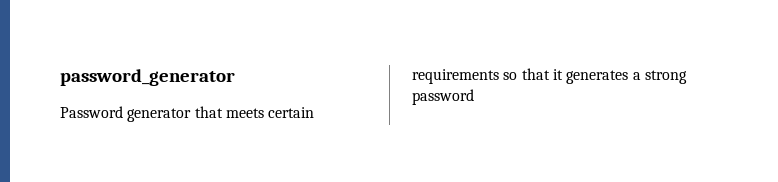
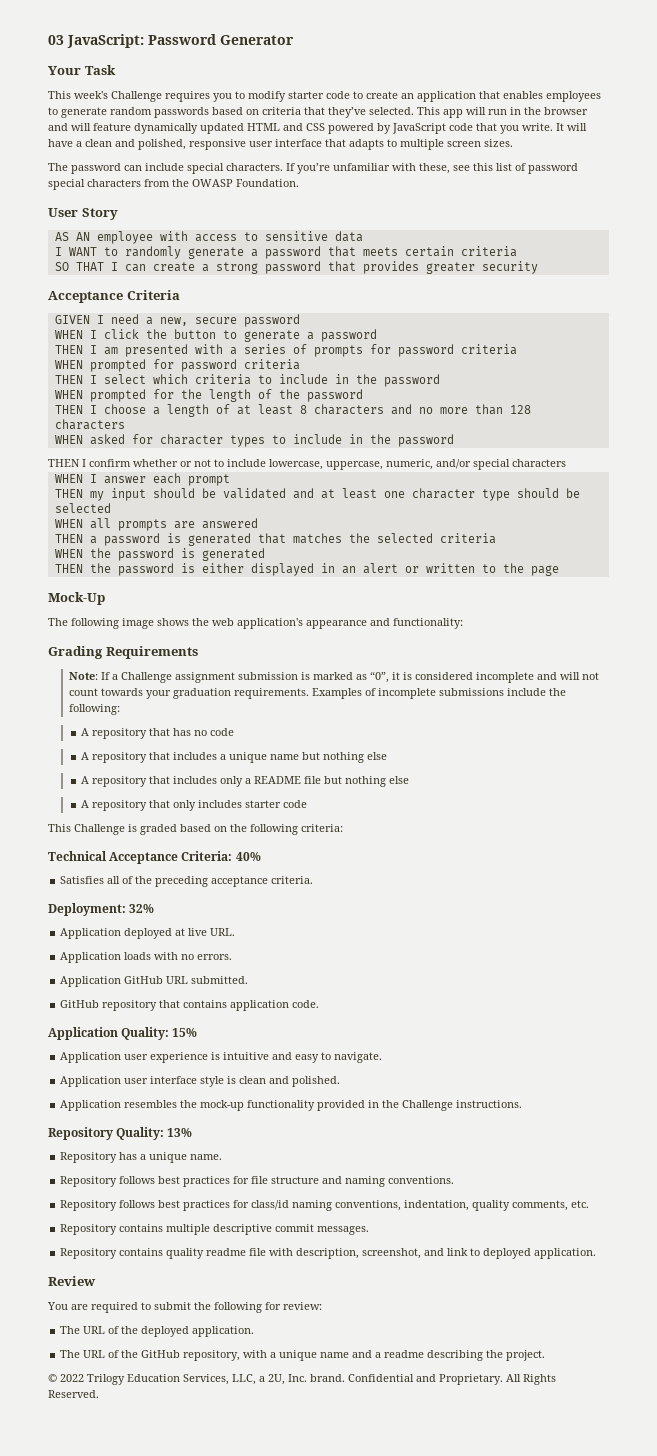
- password_generator
- Password generator that meets certain requirements so that it generates a strong password
+ 03 JavaScript: Password Generator
+ Your Task
+ This week's Challenge requires you to modify starter code to create an application that enables employees to generate random passwords based on criteria that they’ve selected. This app will run in the browser and will feature dynamically updated HTML and CSS powered by JavaScript code that you write. It will have a clean and polished, responsive user interface that adapts to multiple screen sizes.
+ The password can include special characters. If you’re unfamiliar with these, see this list of password special characters from the OWASP Foundation.
+ User Story
+ AS AN employee with access to sensitive data
+ I WANT to randomly generate a password that meets certain criteria
+ SO THAT I can create a strong password that provides greater security
+ Acceptance Criteria
+ GIVEN I need a new, secure password
+ WHEN I click the button to generate a password
+ THEN I am presented with a series of prompts for password criteria
+ WHEN prompted for password criteria
+ THEN I select which criteria to include in the password
+ WHEN prompted for the length of the password
+ THEN I choose a length of at least 8 characters and no more than 128 characters
+ WHEN asked for character types to include in the password
+ THEN I confirm whether or not to include lowercase, uppercase, numeric, and/or special characters
+ WHEN I answer each prompt
+ THEN my input should be validated and at least one character type should be selected
+ WHEN all prompts are answered
+ THEN a password is generated that matches the selected criteria
+ WHEN the password is generated
+ THEN the password is either displayed in an alert or written to the page
+ Mock-Up
+ The following image shows the web application's appearance and functionality:
+ Grading Requirements
+ Note: If a Challenge assignment submission is marked as “0”, it is considered incomplete and will not count towards your graduation requirements. Examples of incomplete submissions include the following:
+ A repository that has no code
+ A repository that includes a unique name but nothing else
+ A repository that includes only a README file but nothing else
+ A repository that only includes starter code
+ This Challenge is graded based on the following criteria:
+ Technical Acceptance Criteria: 40%
+ Satisfies all of the preceding acceptance criteria.
+ Deployment: 32%
+ Application deployed at live URL.
+ Application loads with no errors.
+ Application GitHub URL submitted.
+ GitHub repository that contains application code.
+ Application Quality: 15%
+ Application user experience is intuitive and easy to navigate.
+ Application user interface style is clean and polished.
+ Application resembles the mock-up functionality provided in the Challenge instructions.
+ Repository Quality: 13%
+ Repository has a unique name.
+ Repository follows best practices for file structure and naming conventions.
+ Repository follows best practices for class/id naming conventions, indentation, quality comments, etc.
+ Repository contains multiple descriptive commit messages.
+ Repository contains quality readme file with description, screenshot, and link to deployed application.
+ Review
+ You are required to submit the following for review:
+ The URL of the deployed application.
+ The URL of the GitHub repository, with a unique name and a readme describing the project.
+ © 2022 Trilogy Education Services, LLC, a 2U, Inc. brand. Confidential and Proprietary. All Rights Reserved.

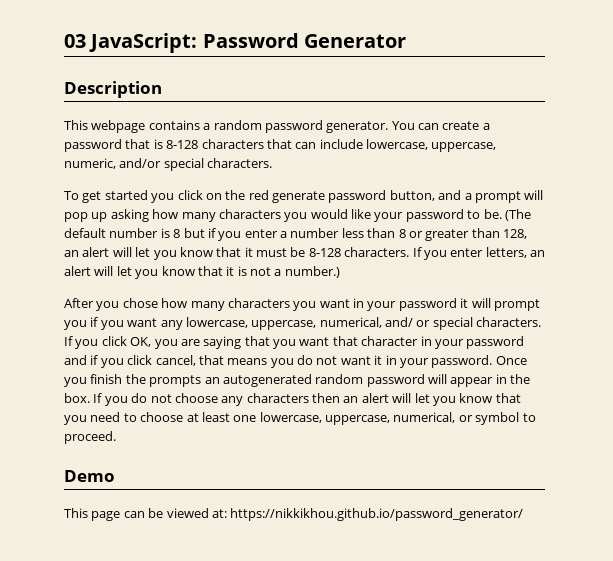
- Your Task
- This week's Challenge requires you to modify starter code to create an application that enables employees to generate random passwords based on criteria that they’ve selected. This app will run in the browser and will feature dynamically updated HTML and CSS powered by JavaScript code that you write. It will have a clean and polished, responsive user interface that adapts to multiple screen sizes.
- The password can include special characters. If you’re unfamiliar with these, see this list of password special characters from the OWASP Foundation.
- User Story
- AS AN employee with access to sensitive data
- I WANT to randomly generate a password that meets certain criteria
- SO THAT I can create a strong password that provides greater security
- Acceptance Criteria
- GIVEN I need a new, secure password
- WHEN I click the button to generate a password
- THEN I am presented with a series of prompts for password criteria
- WHEN prompted for password criteria
- THEN I select which criteria to include in the password
- WHEN prompted for the length of the password
- THEN I choose a length of at least 8 characters and no more than 128 characters
- WHEN asked for character types to include in the password
- THEN I confirm whether or not to include lowercase, uppercase, numeric, and/or special characters
- WHEN I answer each prompt
- THEN my input should be validated and at least one character type should be selected
- WHEN all prompts are answered
- THEN a password is generated that matches the selected criteria
- WHEN the password is generated
- THEN the password is either displayed in an alert or written to the page
- Mock-Up
- The following image shows the web application's appearance and functionality:
- Grading Requirements
- Note: If a Challenge assignment submission is marked as “0”, it is considered incomplete and will not count towards your graduation requirements. Examples of incomplete submissions include the following:
- A repository that has no code
- A repository that includes a unique name but nothing else
- A repository that includes only a README file but nothing else
- A repository that only includes starter code
- This Challenge is graded based on the following criteria:
- Technical Acceptance Criteria: 40%
- Satisfies all of the preceding acceptance criteria.
- Deployment: 32%
- Application deployed at live URL.
- Application loads with no errors.
- Application GitHub URL submitted.
- GitHub repository that contains application code.
- Application Quality: 15%
- Application user experience is intuitive and easy to navigate.
- Application user interface style is clean and polished.
- Application resembles the mock-up functionality provided in the Challenge instructions.
- Repository Quality: 13%
- Repository has a unique name.
- Repository follows best practices for file structure and naming conventions.
- Repository follows best practices for class/id naming conventions, indentation, quality comments, etc.
- Repository contains multiple descriptive commit messages.
- Repository contains quality readme file with description, screenshot, and link to deployed application.
- Review
- You are required to submit the following for review:
- The URL of the deployed application.
- The URL of the GitHub repository, with a unique name and a readme describing the project.
- © 2022 Trilogy Education Services, LLC, a 2U, Inc. brand. Confidential and Proprietary. All Rights Reserved.
+ Description
+ This webpage contains a random password generator. You can create a password that is 8-128 characters that can include lowercase, uppercase, numeric, and/or special characters.
+ To get started you click on the red generate password button, and a prompt will pop up asking how many characters you would like your password to be. (The default number is 8 but if you enter a number less than 8 or greater than 128, an alert will let you know that it must be 8-128 characters. If you enter letters, an alert will let you know that it is not a number.)
+ After you chose how many characters you want in your password it will prompt you if you want any lowercase, uppercase, numerical, and/ or special characters. If you click OK, you are saying that you want that character in your password and if you click cancel, that means you do not want it in your password. Once you finish the prompts an autogenerated random password will appear in the box. If you do not choose any characters then an alert will let you know that you need to choose at least one lowercase, uppercase, numerical, or symbol to proceed.
+ Demo
+ This page can be viewed at: https://nikkikhou.github.io/password_generator/

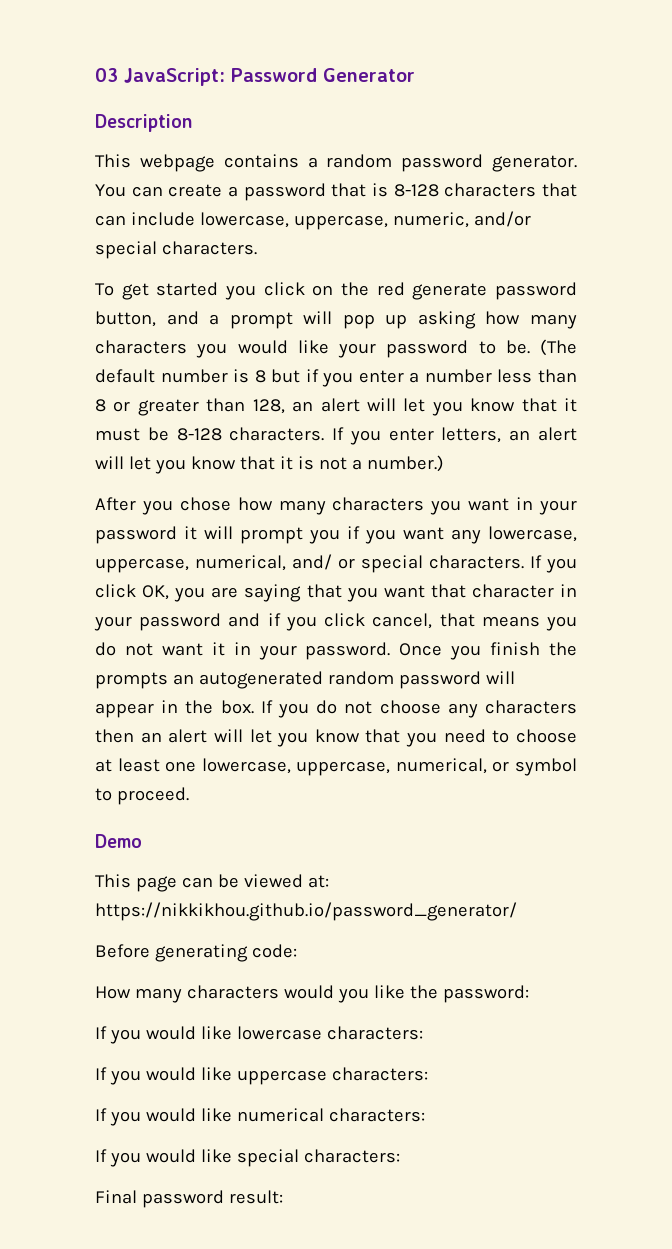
+ Before generating code:
+ How many characters would you like the password:
+ If you would like lowercase characters:
+ If you would like uppercase characters:
+ If you would like numerical characters:
+ If you would like special characters:
+ Final password result:

